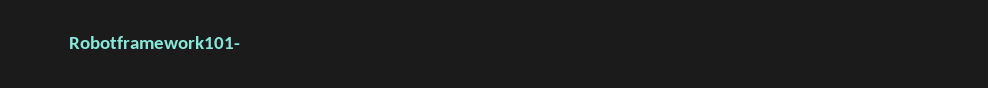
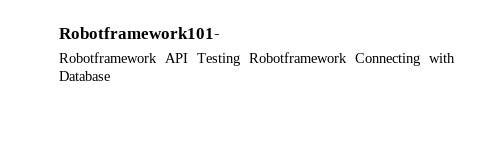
+ Robotframework API Testing Robotframework Connecting with Database

